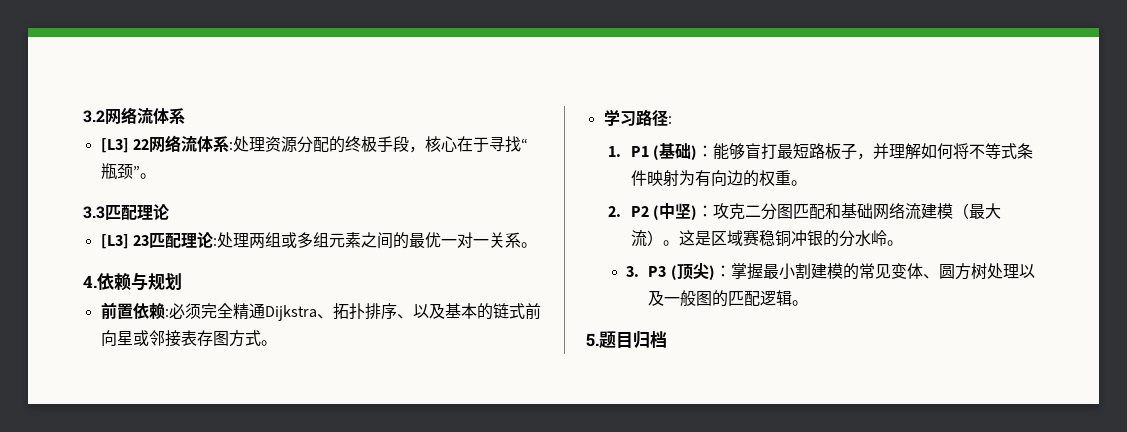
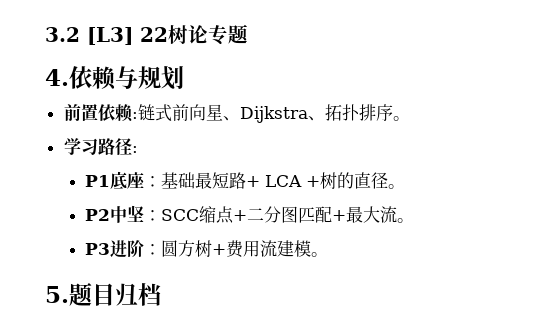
- 3.2网络流体系
- [L3] 22网络流体系:处理资源分配的终极手段，核心在于寻找“瓶颈”。
- 3.3匹配理论
- [L3] 23匹配理论:处理两组或多组元素之间的最优一对一关系。
+ 3.2 [L3] 22树论专题
- 前置依赖:必须完全精通Dijkstra、拓扑排序、以及基本的链式前向星或邻接表存图方式。
+ 前置依赖:链式前向星、Dijkstra、拓扑排序。
  学习路径:
- 1. P1 (基础)：能够盲打最短路板子，并理解如何将不等式条件映射为有向边的权重。
- 2. P2 (中坚)：攻克二分图匹配和基础网络流建模（最大流）。这是区域赛稳铜冲银的分水岭。
- 3. P3 (顶尖)：掌握最小割建模的常见变体、圆方树处理以及一般图的匹配逻辑。
+ P1底座：基础最短路+ LCA +树的直径。
+ P2中坚：SCC缩点+二分图匹配+最大流。
+ P3进阶：圆方树+费用流建模。

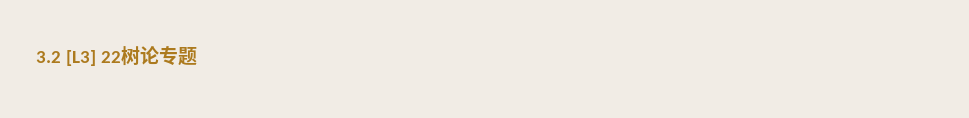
- 4.依赖与规划
- 前置依赖:链式前向星、Dijkstra、拓扑排序。
- 学习路径:
- P1底座：基础最短路+ LCA +树的直径。
- P2中坚：SCC缩点+二分图匹配+最大流。
- P3进阶：圆方树+费用流建模。
- 5.题目归档

